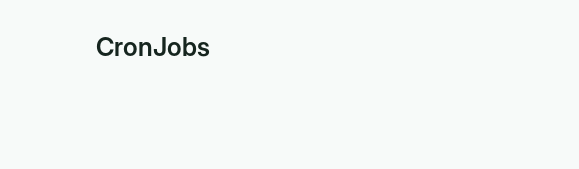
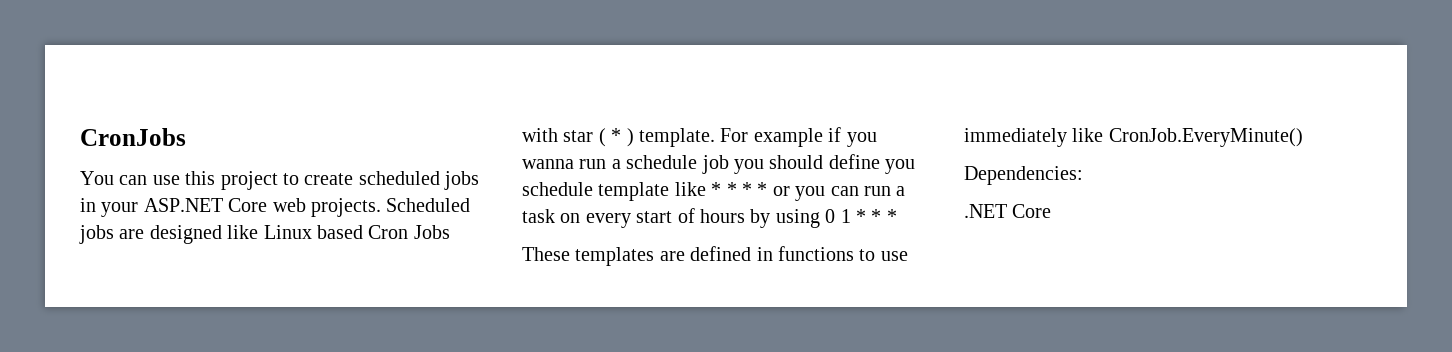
+ You can use this project to create scheduled jobs in your ASP.NET Core web projects. Scheduled jobs are designed like Linux based Cron Jobs with star ( * ) template. For example if you wanna run a schedule job you should define you schedule template like * * * * or you can run a task on every start of hours by using 0 1 * * *
+ These templates are defined in functions to use immediately like CronJob.EveryMinute()
+ Dependencies:
+ .NET Core

